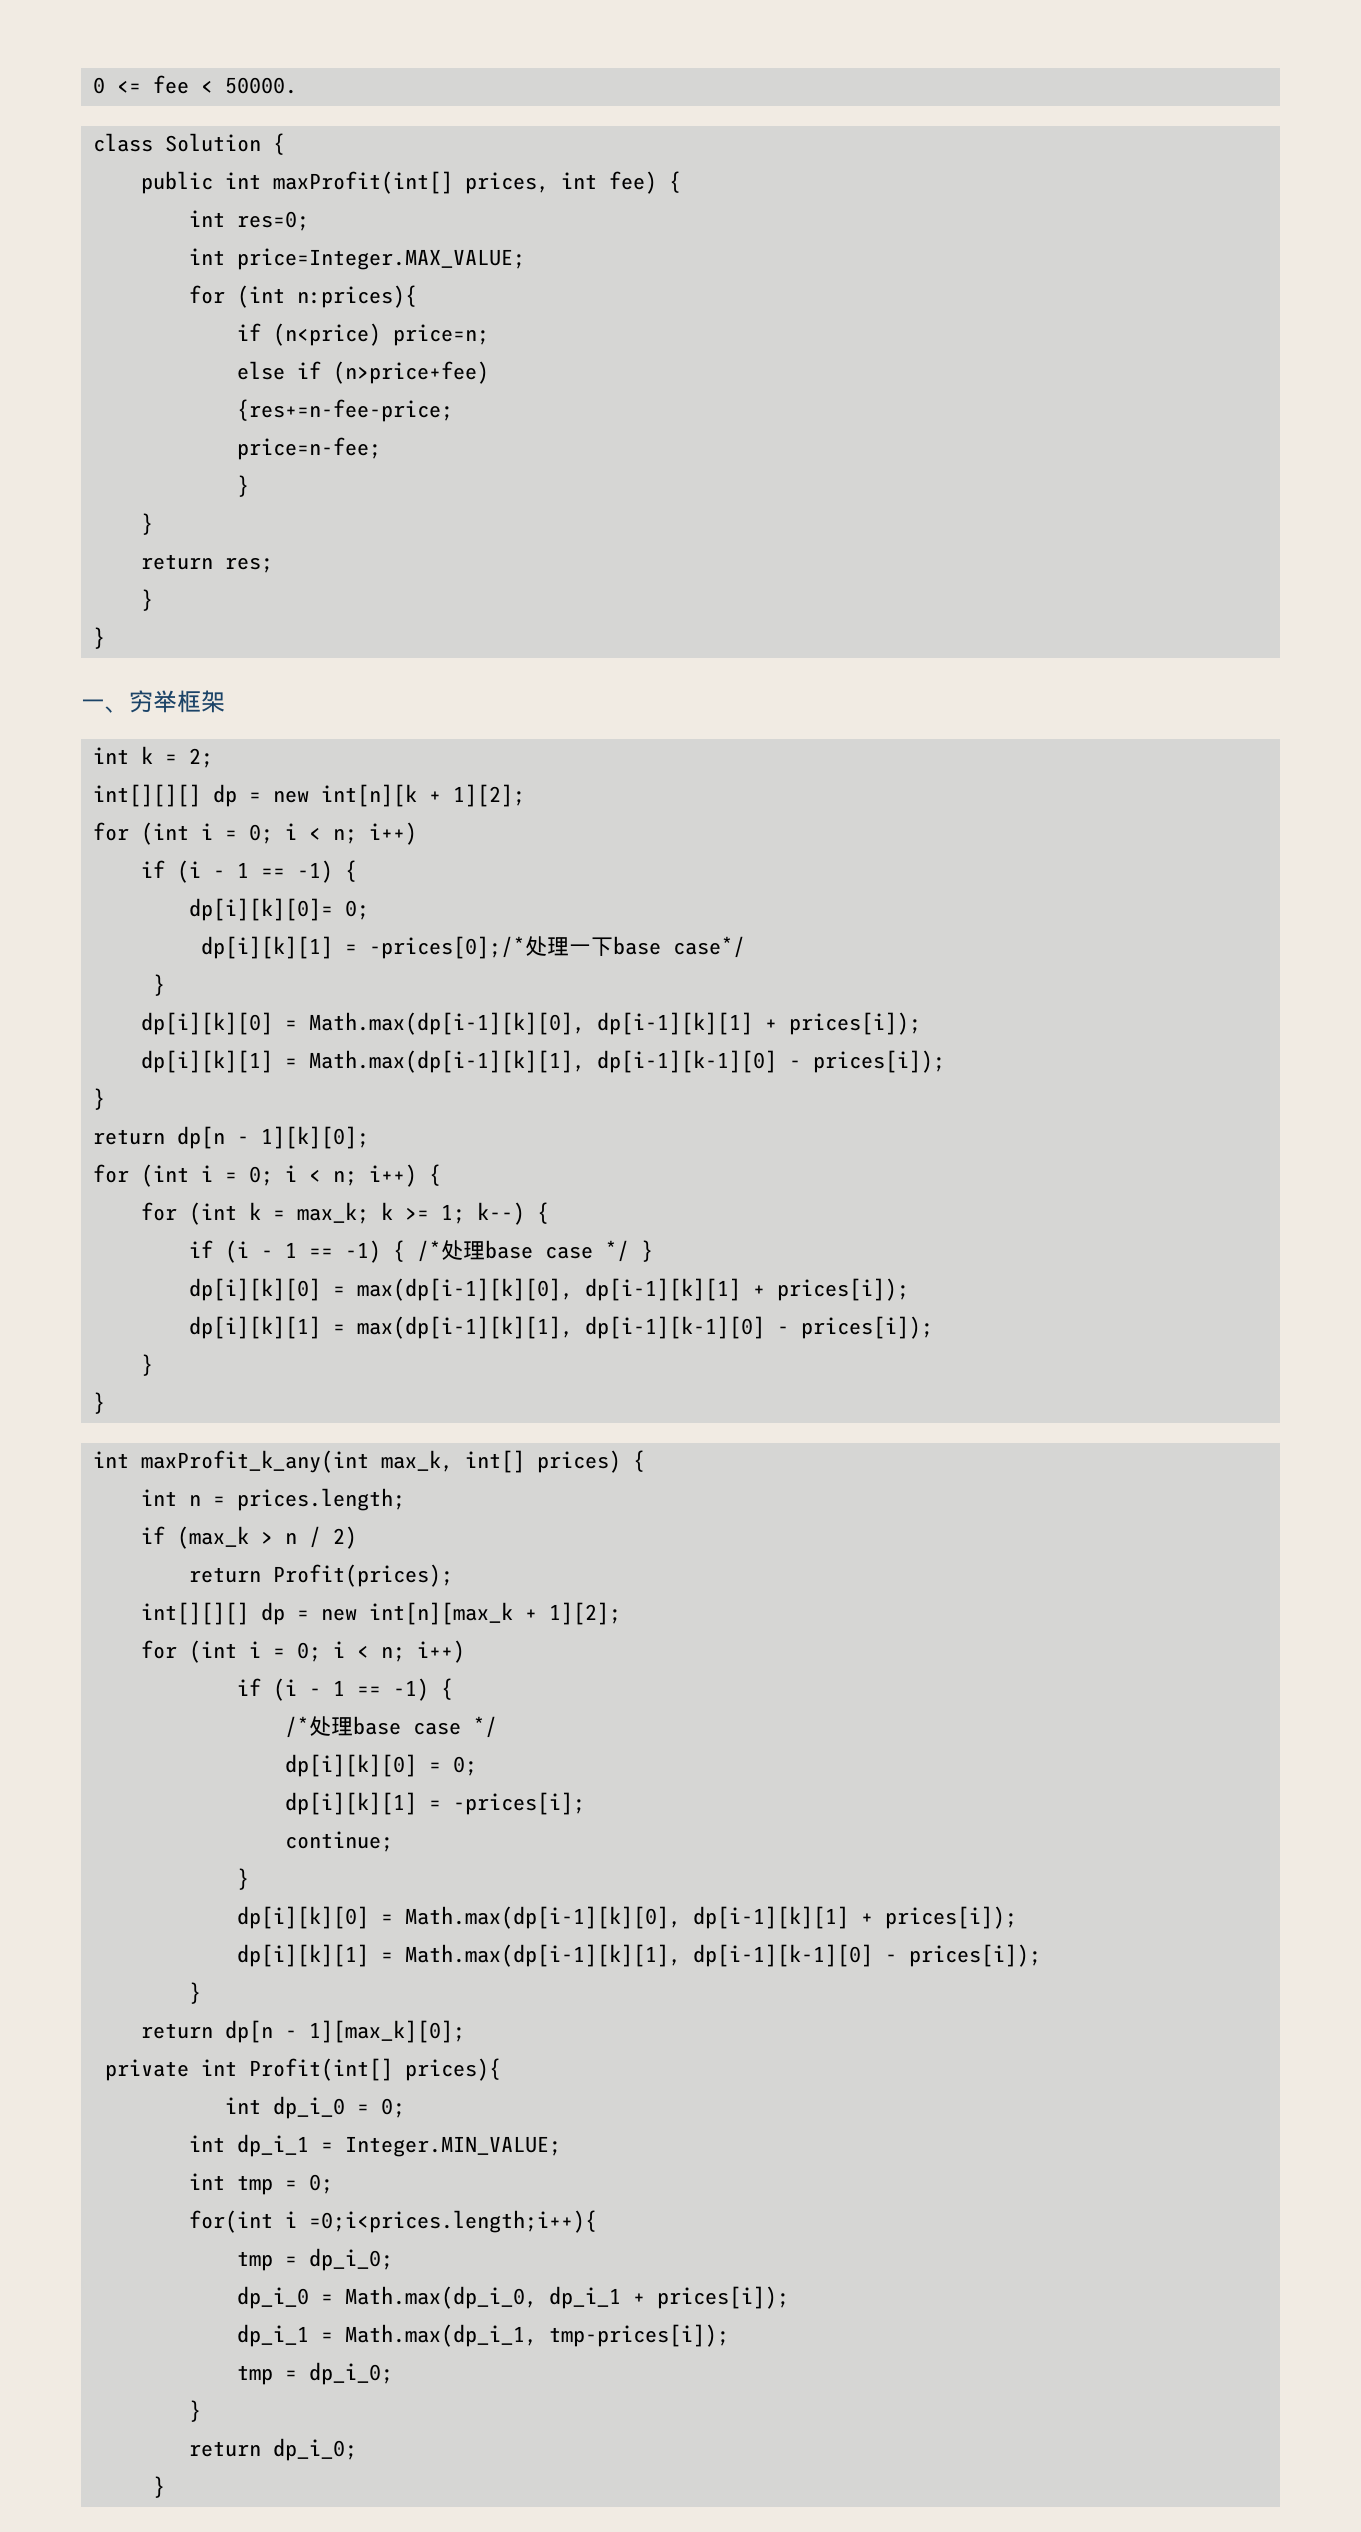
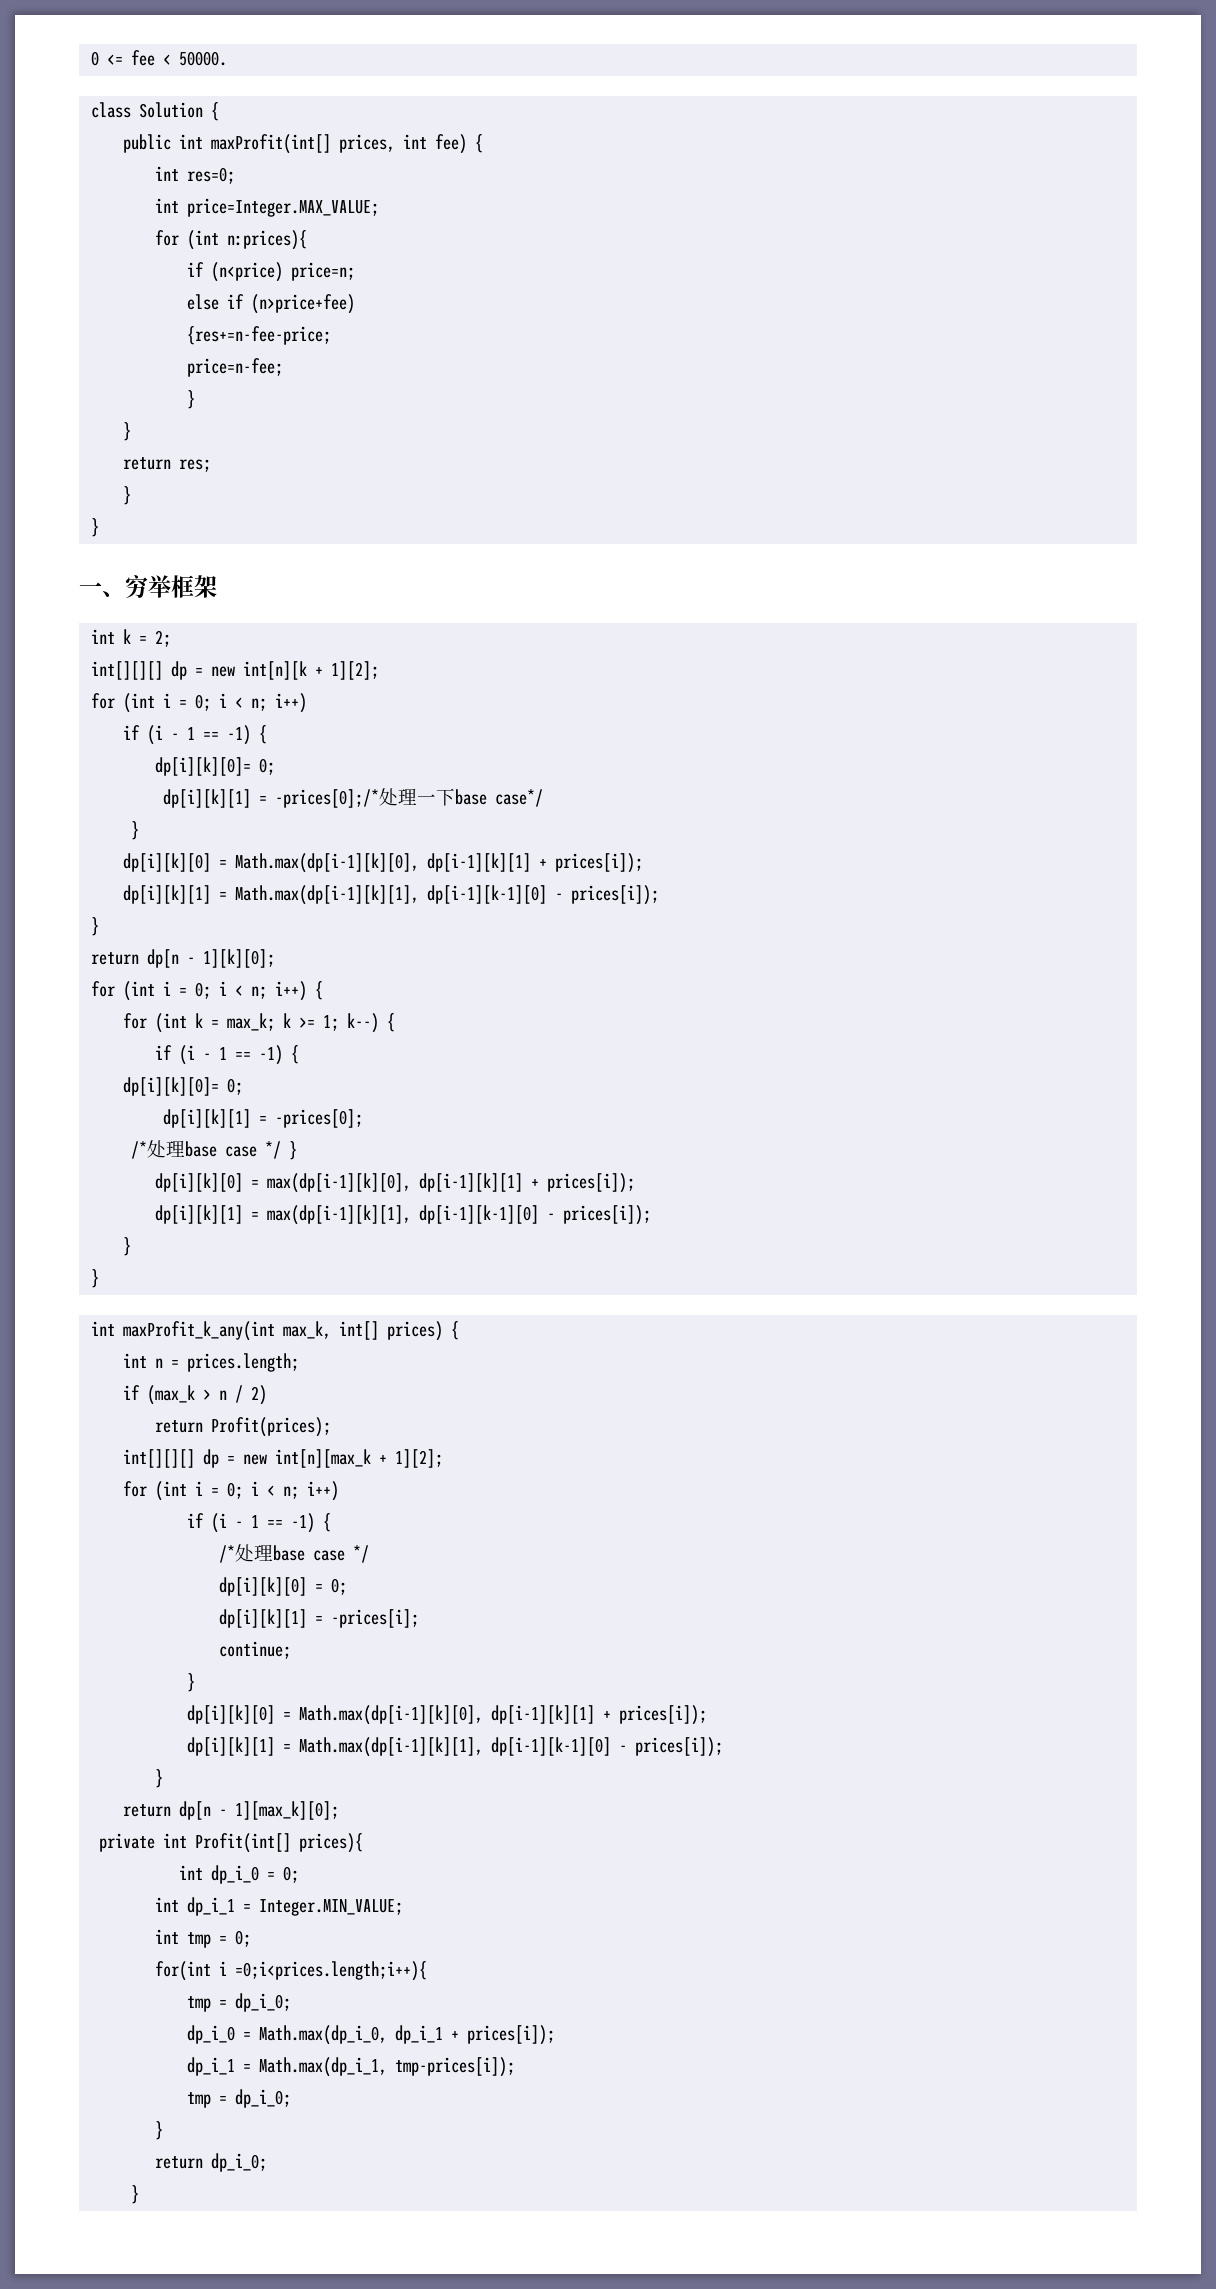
  for (int k = max_k; k >= 1; k--) {
- if (i - 1 == -1) { /*处理base case */ }
+ if (i - 1 == -1) {
+ dp[i][k][0]= 0;
+ dp[i][k][1] = -prices[0];
+ /*处理base case */ }

